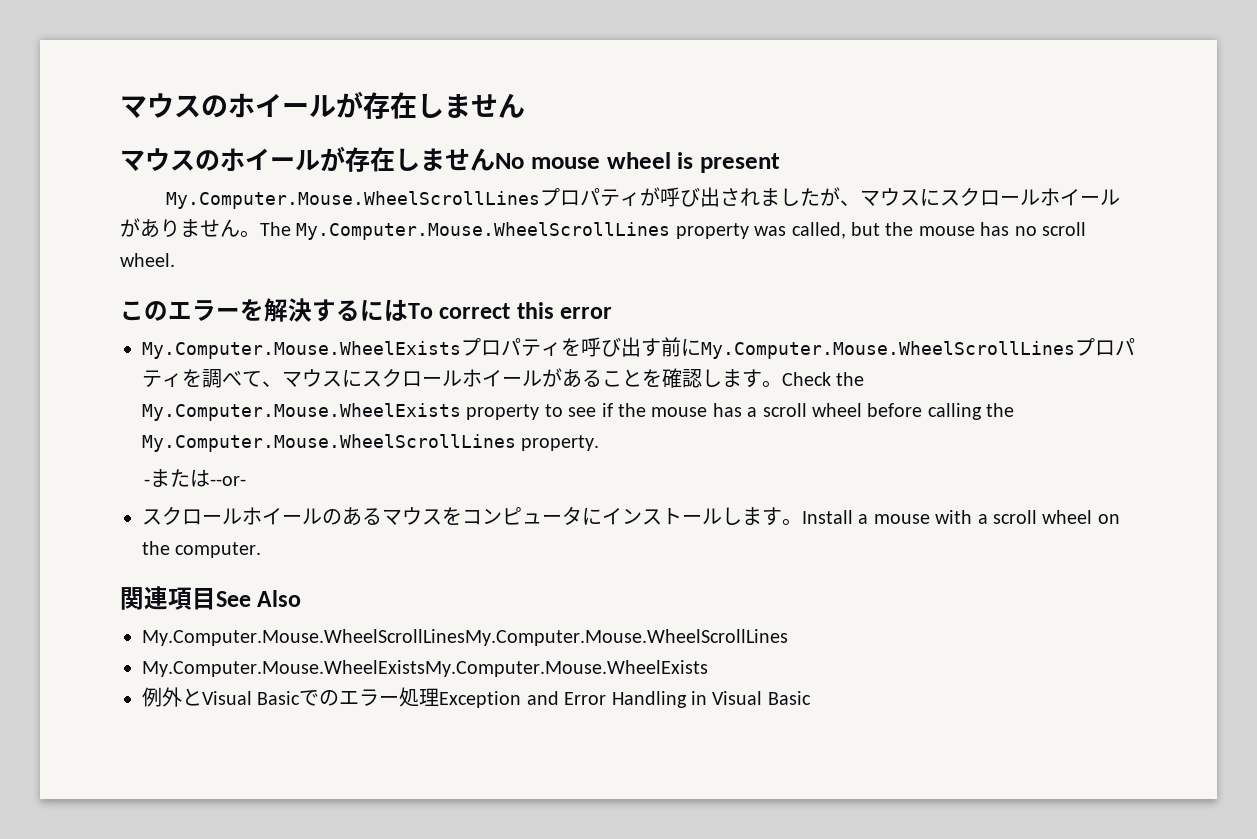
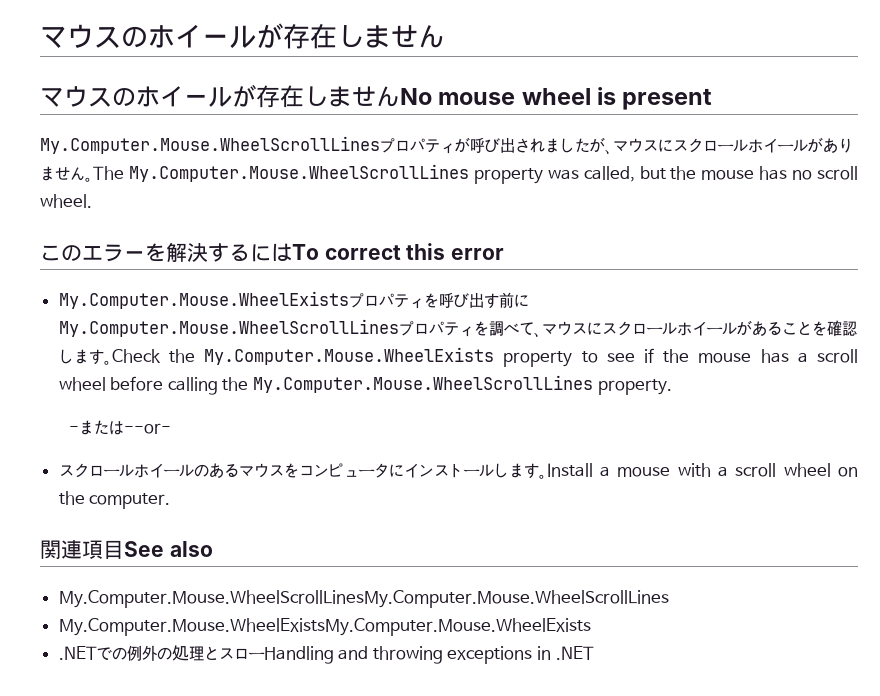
- 関連項目See Also
+ 関連項目See also
- 例外とVisual Basicでのエラー処理Exception and Error Handling in Visual Basic
+ .NETでの例外の処理とスローHandling and throwing exceptions in .NET

